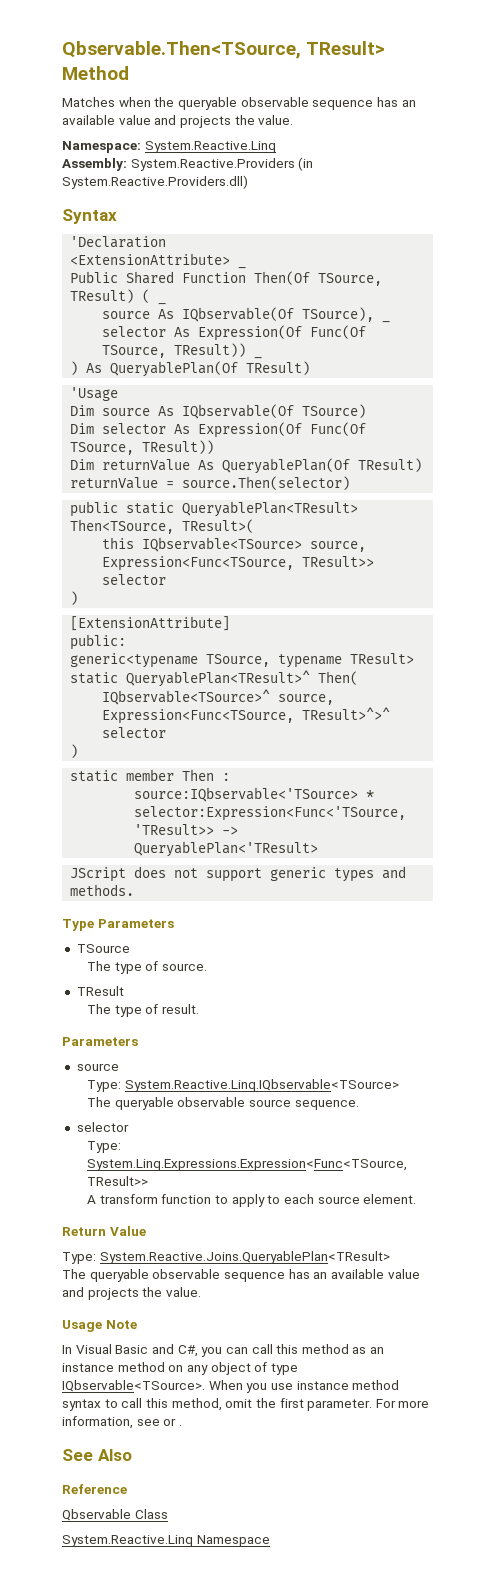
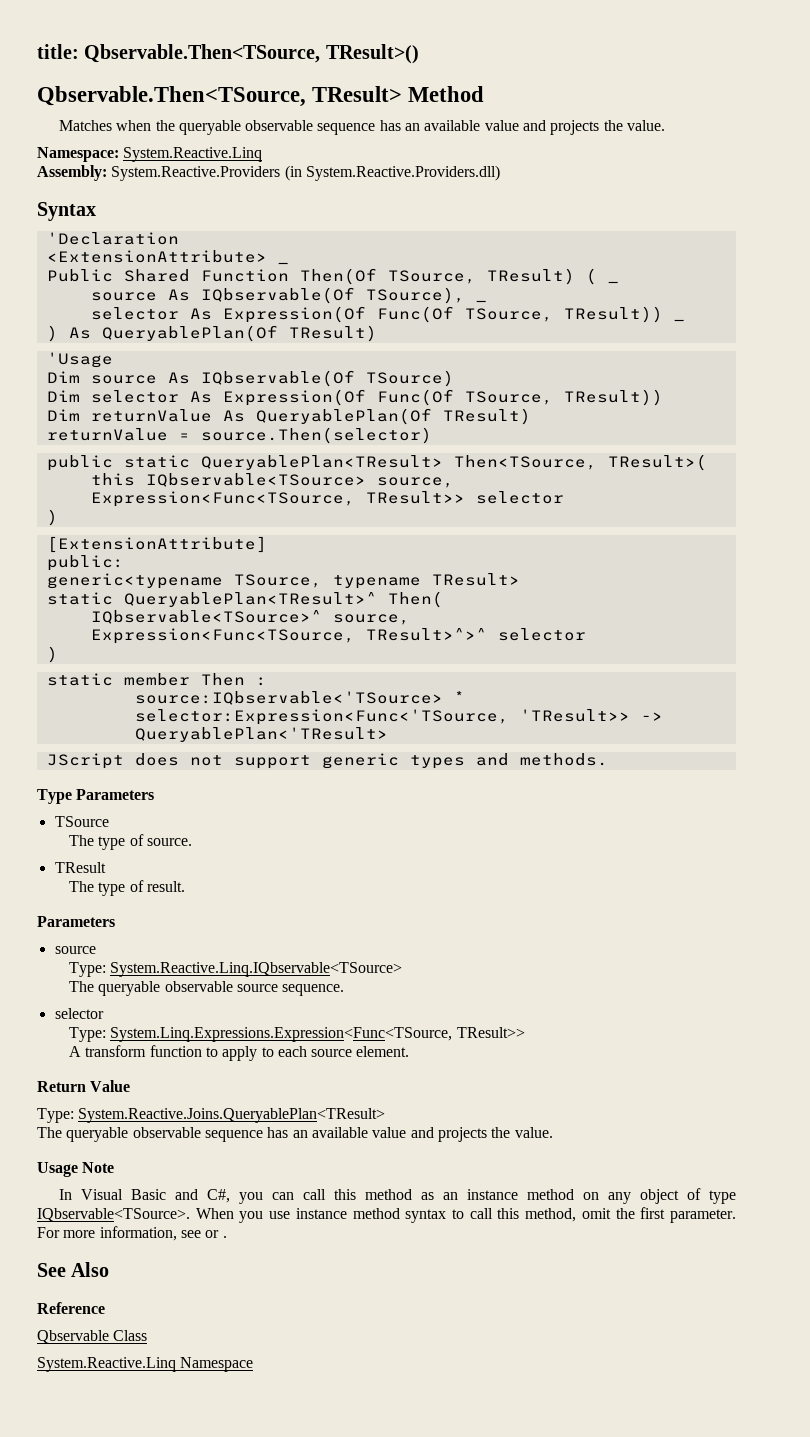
+ title: Qbservable.Then<TSource, TResult>()

